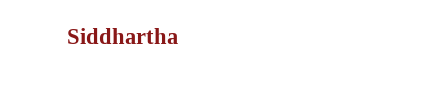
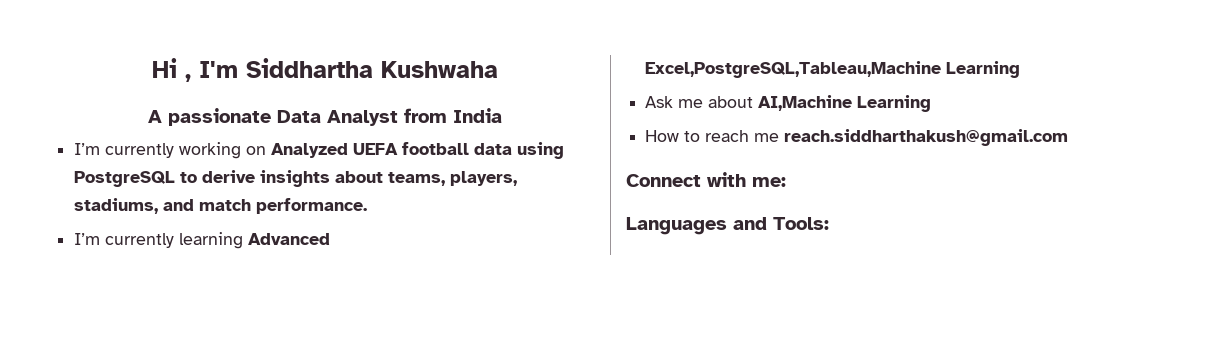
- Siddhartha
+ Hi , I'm Siddhartha Kushwaha
+ A passionate Data Analyst from India
+ I’m currently working on Analyzed UEFA football data using PostgreSQL to derive insights about teams, players, stadiums, and match performance.
+ I’m currently learning Advanced Excel,PostgreSQL,Tableau,Machine Learning
+ Ask me about AI,Machine Learning
+ How to reach me reach.siddharthakush@gmail.com
+ Connect with me:
+ Languages and Tools:

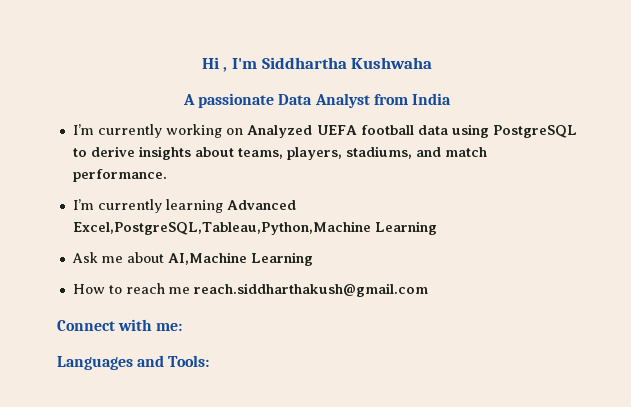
- I’m currently learning Advanced Excel,PostgreSQL,Tableau,Machine Learning
+ I’m currently learning Advanced Excel,PostgreSQL,Tableau,Python,Machine Learning

